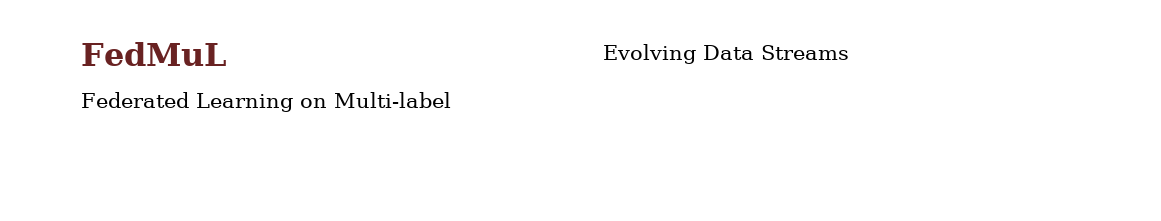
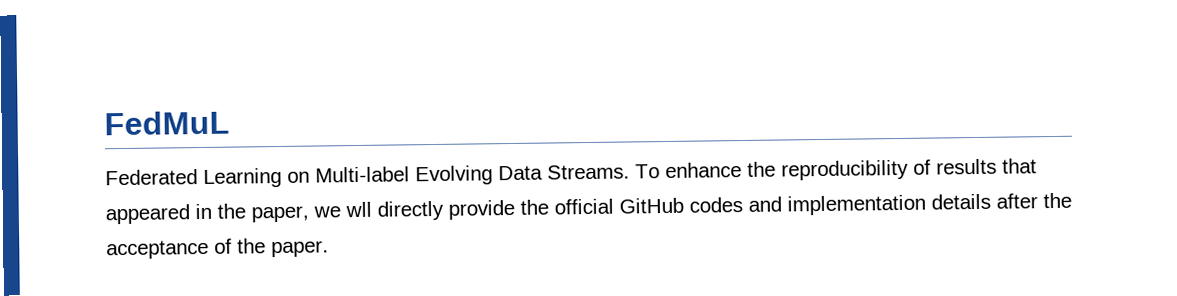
- Federated Learning on Multi-label Evolving Data Streams
+ Federated Learning on Multi-label Evolving Data Streams. To enhance the reproducibility of results that appeared in the paper, we wll directly provide the official GitHub codes and implementation details after the acceptance of the paper.

